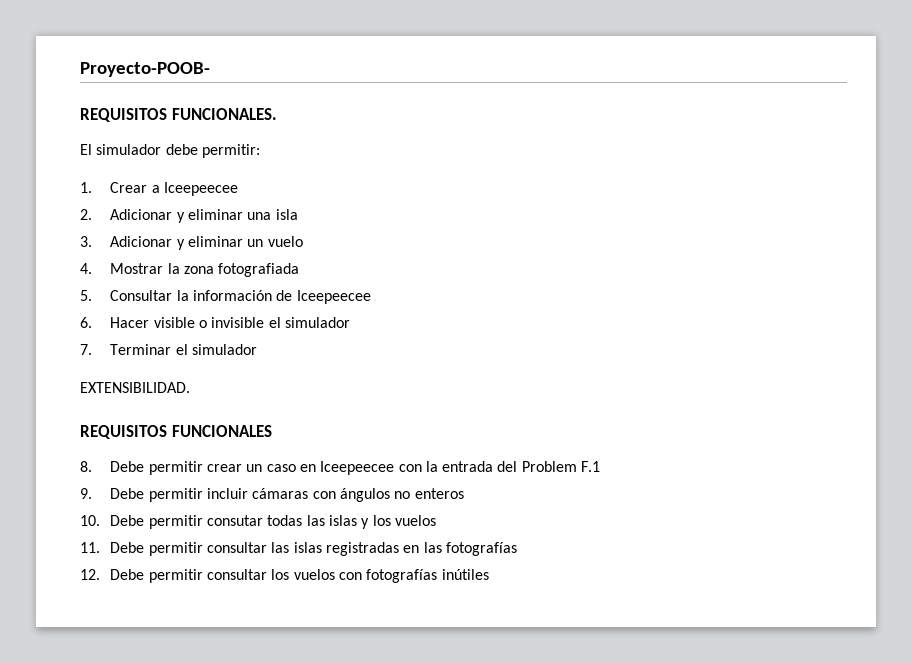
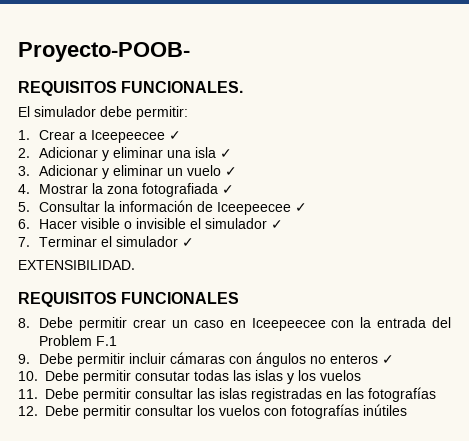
- 1. Crear a Iceepeecee
+ 1. Crear a Iceepeecee ✓
- 2. Adicionar y eliminar una isla
+ 2. Adicionar y eliminar una isla ✓
- 3. Adicionar y eliminar un vuelo
+ 3. Adicionar y eliminar un vuelo ✓
- 4. Mostrar la zona fotografiada
+ 4. Mostrar la zona fotografiada ✓
- 5. Consultar la información de Iceepeecee
+ 5. Consultar la información de Iceepeecee ✓
- 6. Hacer visible o invisible el simulador
+ 6. Hacer visible o invisible el simulador ✓
- 7. Terminar el simulador
+ 7. Terminar el simulador ✓
- 9. Debe permitir incluir cámaras con ángulos no enteros
+ 9. Debe permitir incluir cámaras con ángulos no enteros ✓

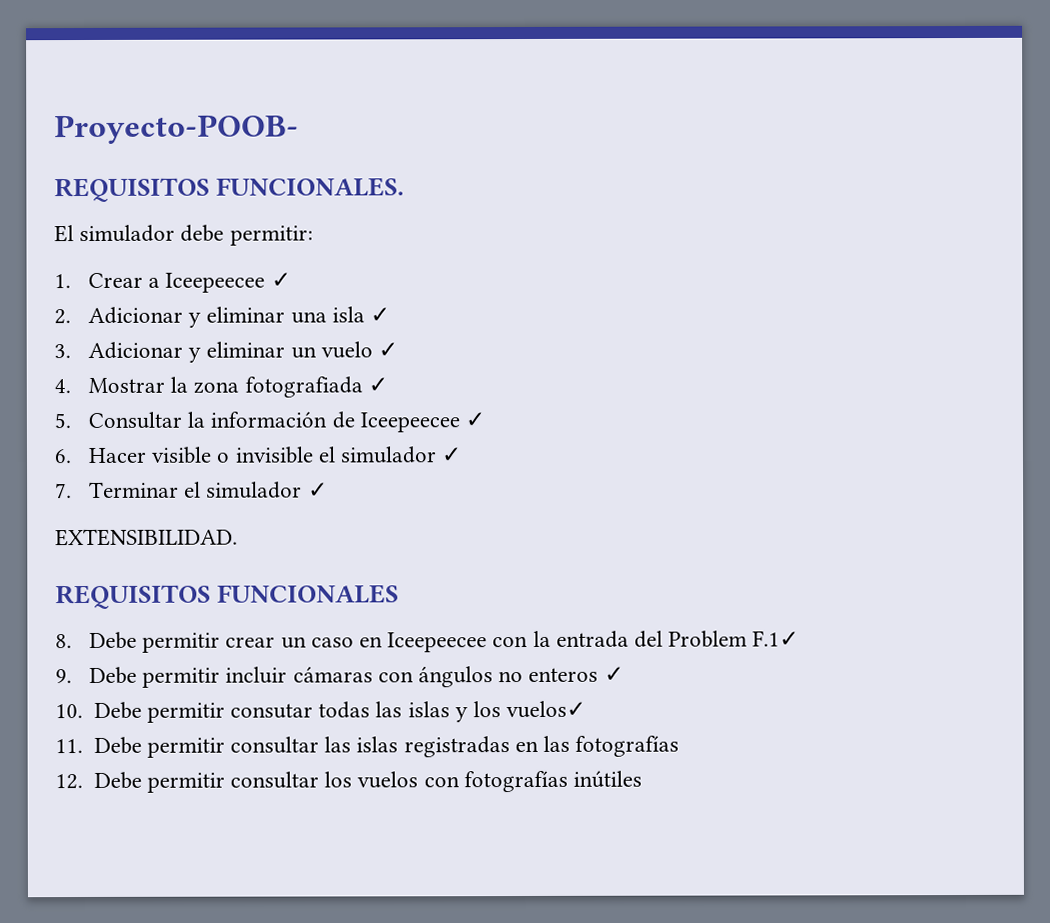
- 8. Debe permitir crear un caso en Iceepeecee con la entrada del Problem F.1
+ 8. Debe permitir crear un caso en Iceepeecee con la entrada del Problem F.1✓
- 10. Debe permitir consutar todas las islas y los vuelos
+ 10. Debe permitir consutar todas las islas y los vuelos✓

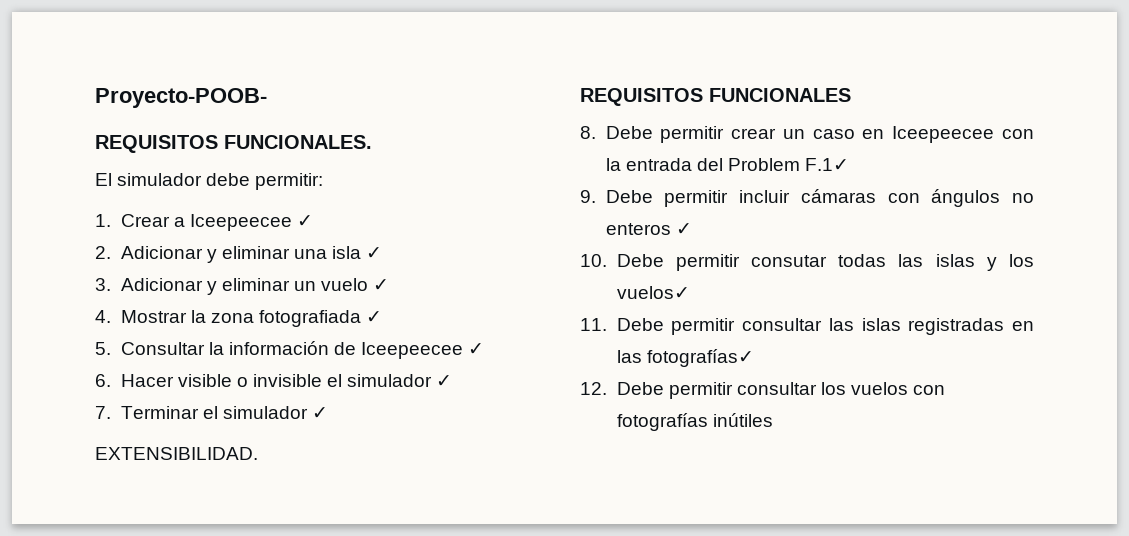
- 11. Debe permitir consultar las islas registradas en las fotografías
+ 11. Debe permitir consultar las islas registradas en las fotografías✓

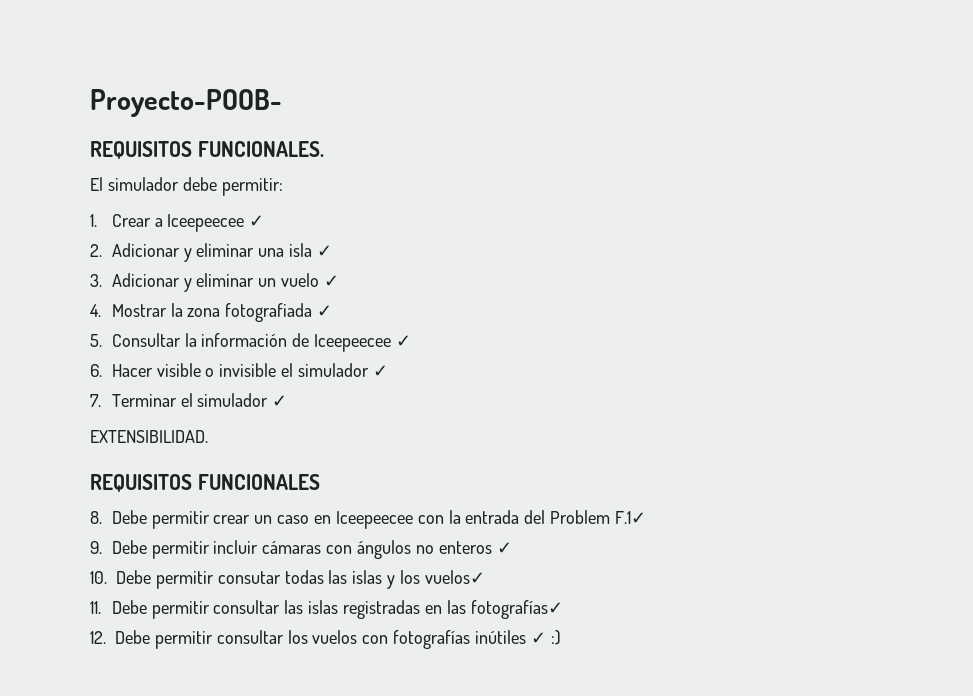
- 12. Debe permitir consultar los vuelos con fotografías inútiles
+ 12. Debe permitir consultar los vuelos con fotografías inútiles ✓ :)

